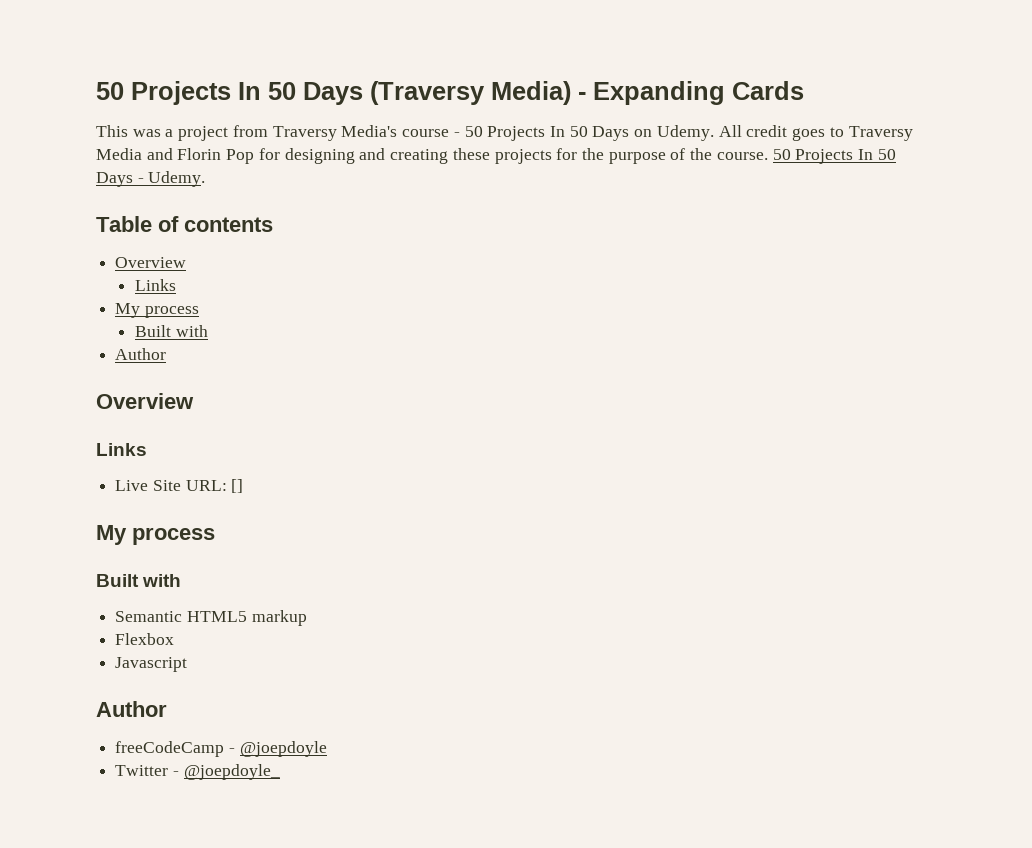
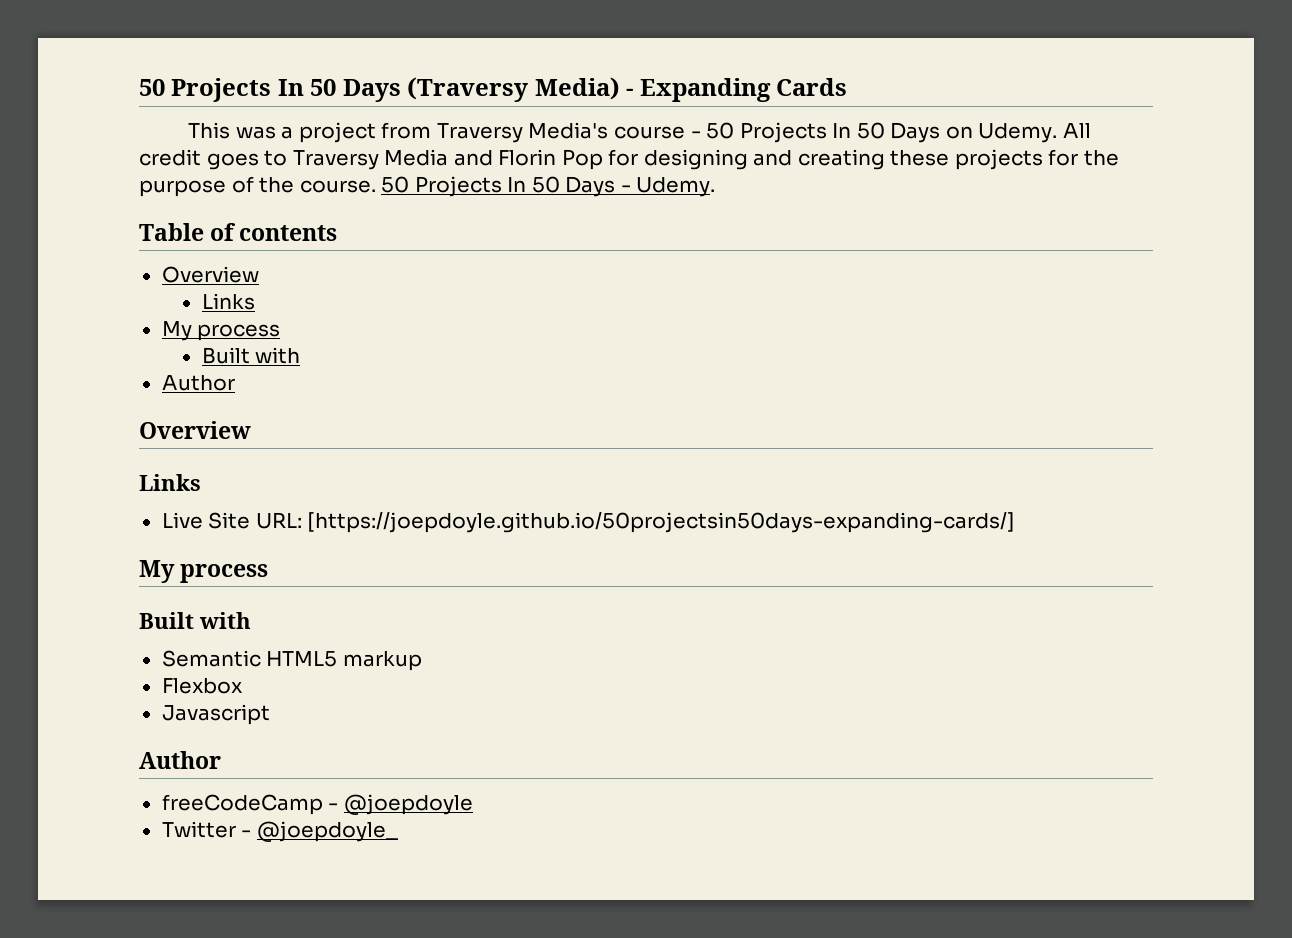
- Live Site URL: []
+ Live Site URL: [https://joepdoyle.github.io/50projectsin50days-expanding-cards/]

